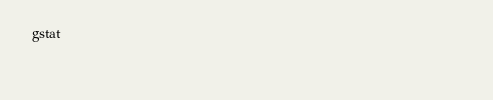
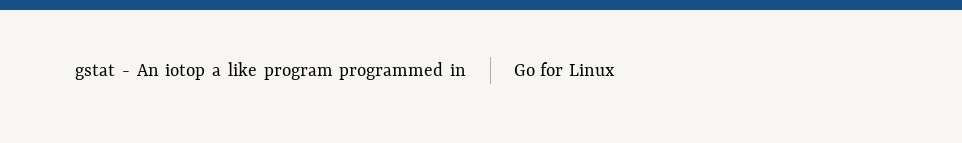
- gstat
+ gstat - An iotop a like program programmed in Go for Linux

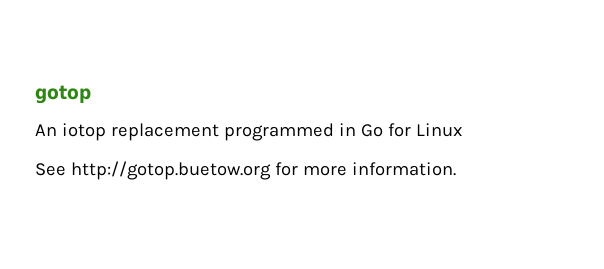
- gstat - An iotop a like program programmed in Go for Linux
+ gotop
+ An iotop replacement programmed in Go for Linux
+ See http://gotop.buetow.org for more information.

